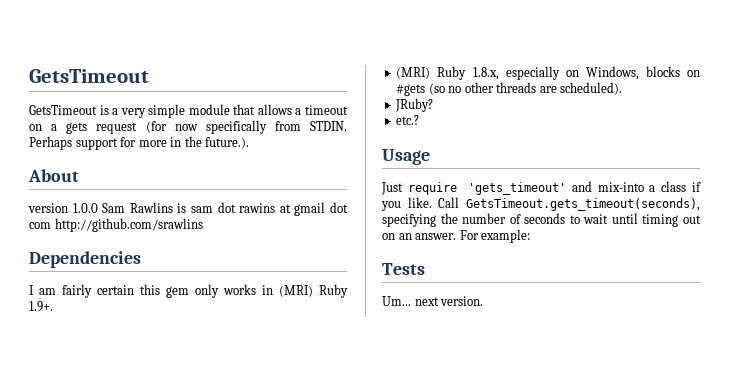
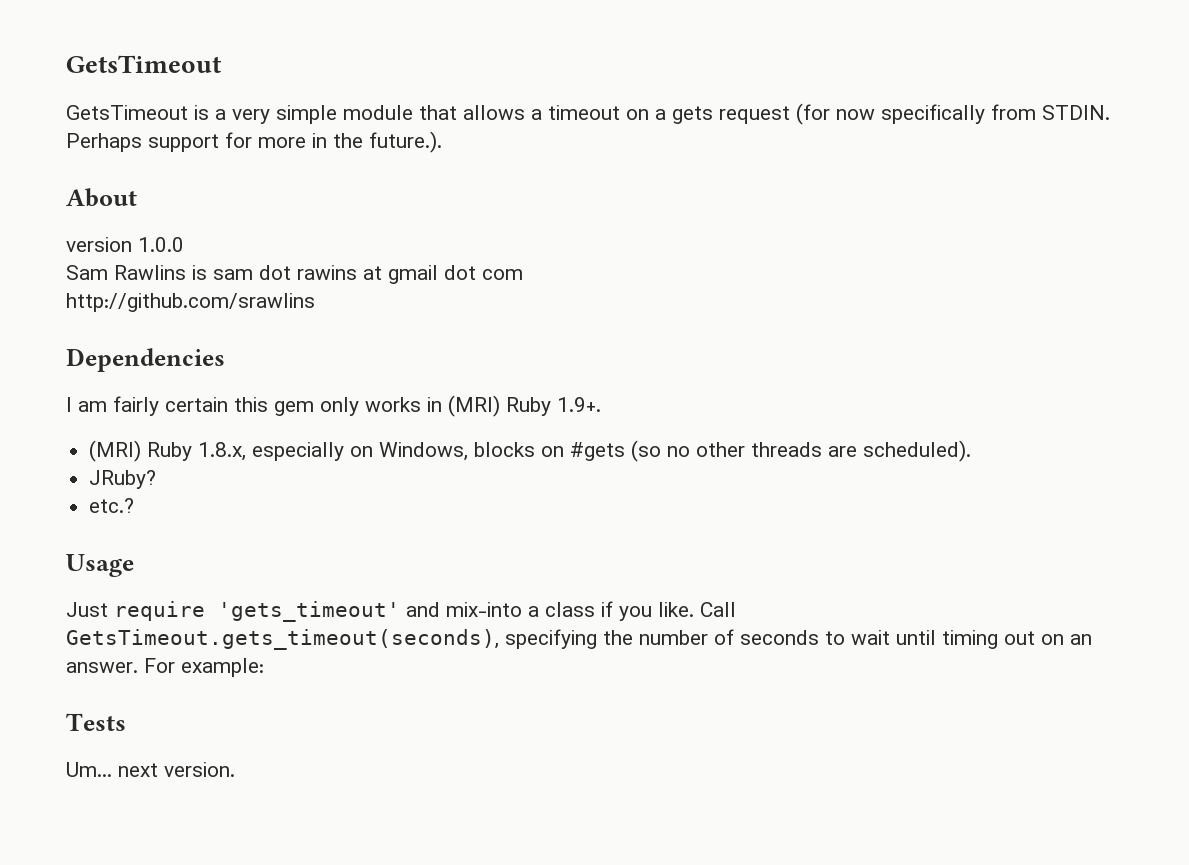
- version 1.0.0 Sam Rawlins is sam dot rawins at gmail dot com http://github.com/srawlins
+ version 1.0.0
+ Sam Rawlins is sam dot rawins at gmail dot com
+ http://github.com/srawlins

